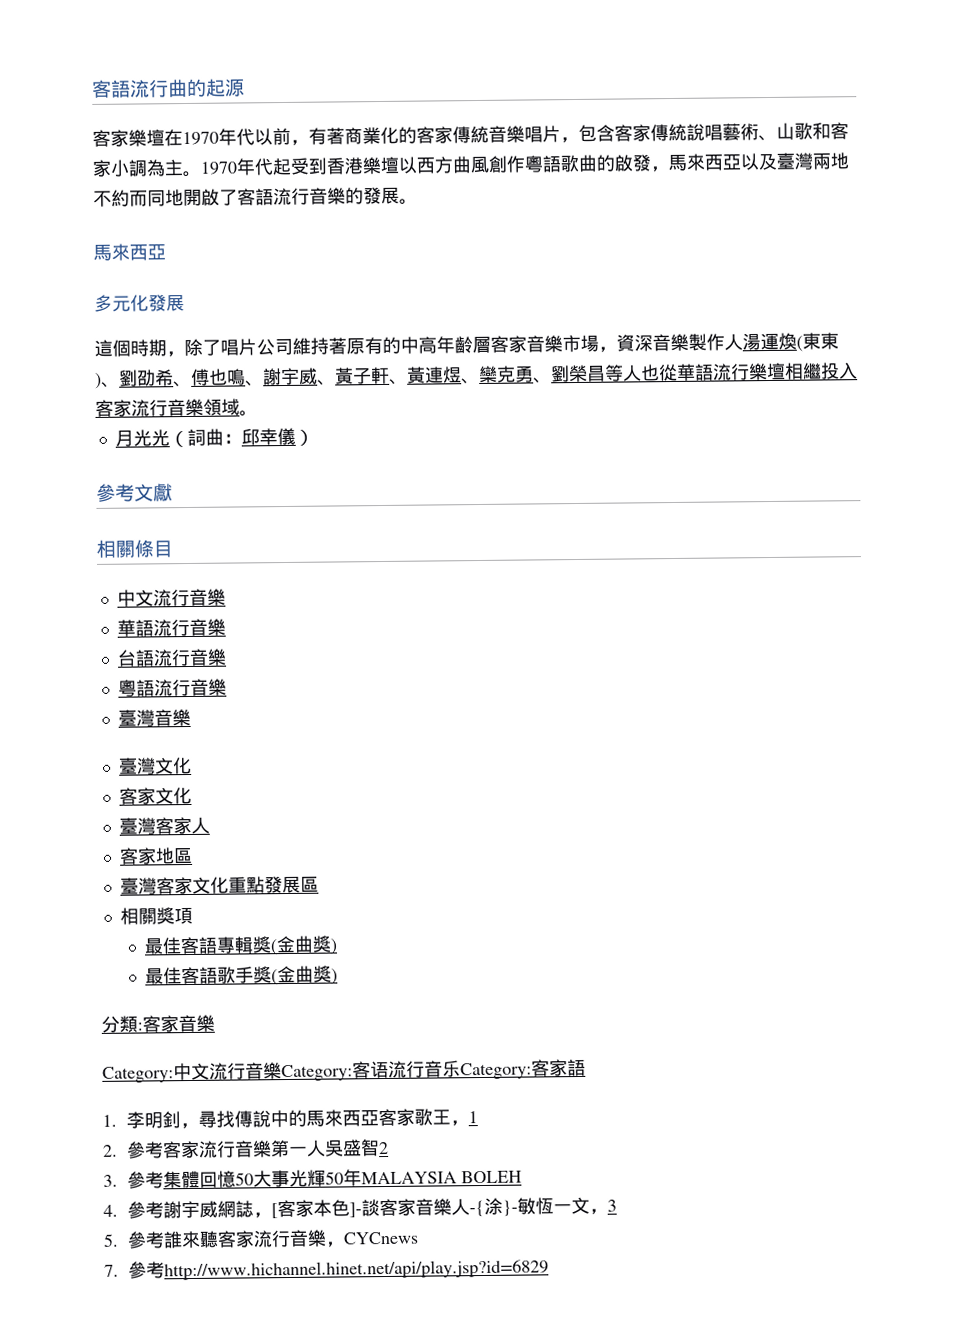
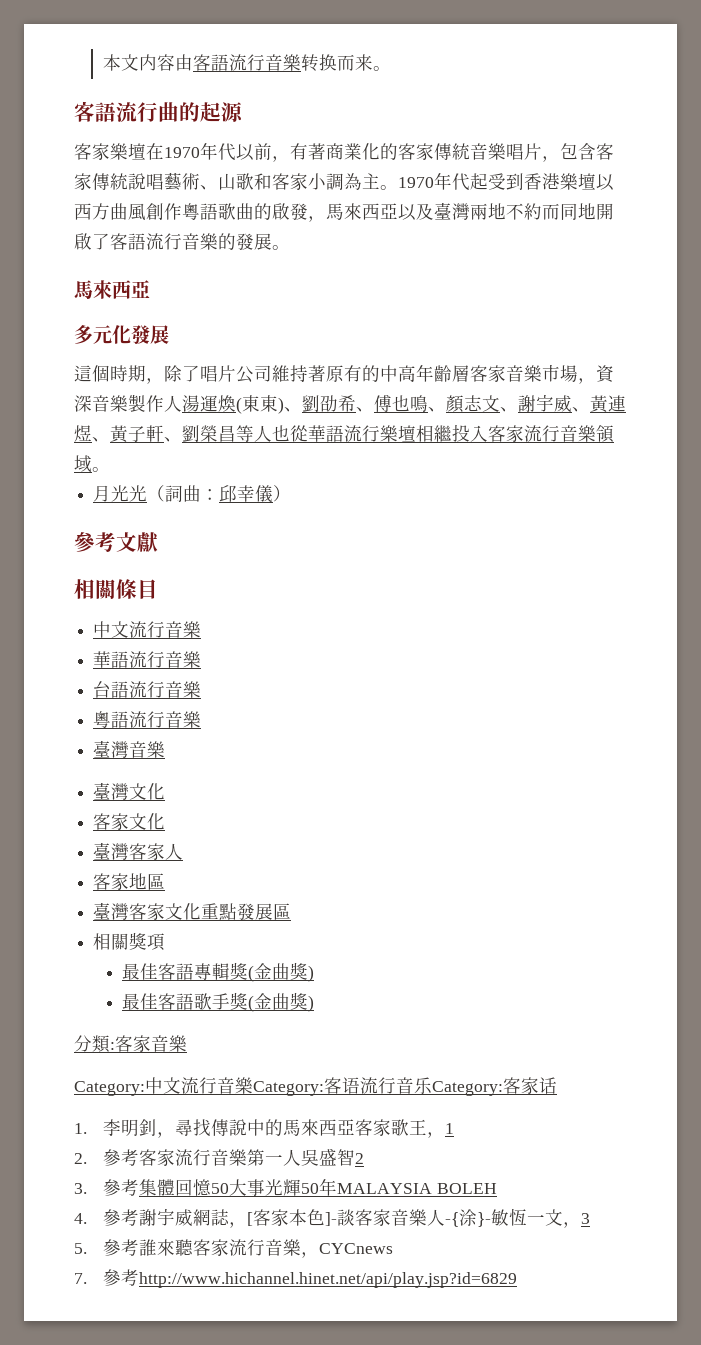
+ 本文内容由客語流行音樂转换而来。
- 這個時期，除了唱片公司維持著原有的中高年齡層客家音樂市場，資深音樂製作人湯運煥(東東)、劉劭希、傅也鳴、謝宇威、黃子軒、黃連煜、欒克勇、劉榮昌等人也從華語流行樂壇相繼投入客家流行音樂領域。
+ 這個時期，除了唱片公司維持著原有的中高年齡層客家音樂市場，資深音樂製作人湯運煥(東東)、劉劭希、傅也鳴、顏志文、謝宇威、黃連煜、黃子軒、劉榮昌等人也從華語流行樂壇相繼投入客家流行音樂領域。
- Category:中文流行音樂Category:客语流行音乐Category:客家語
+ Category:中文流行音樂Category:客语流行音乐Category:客家话

